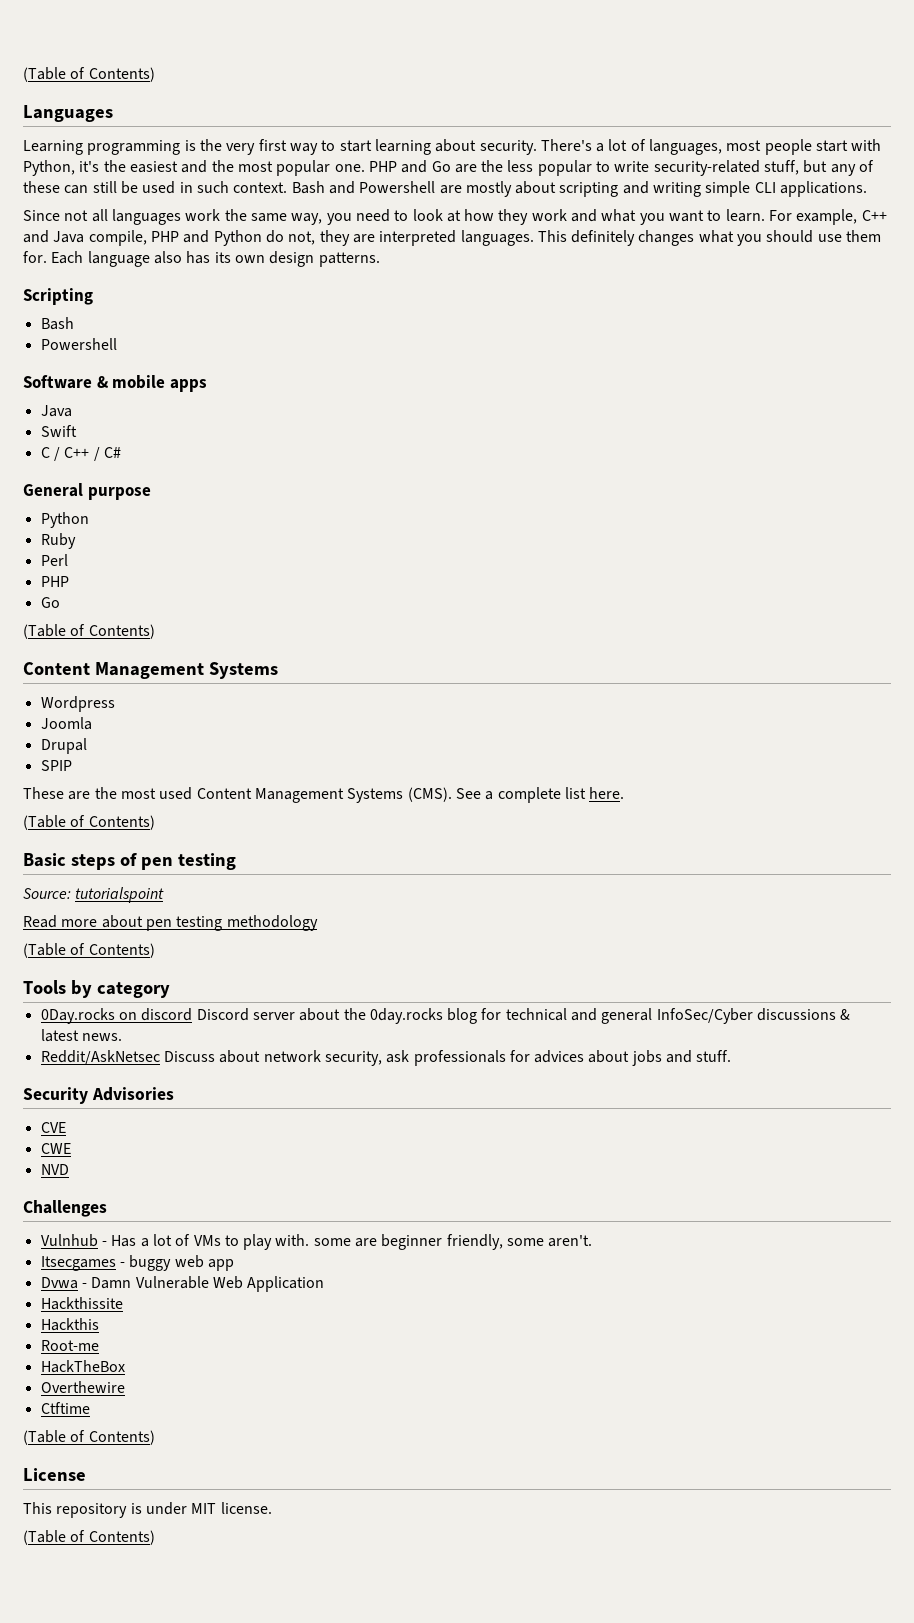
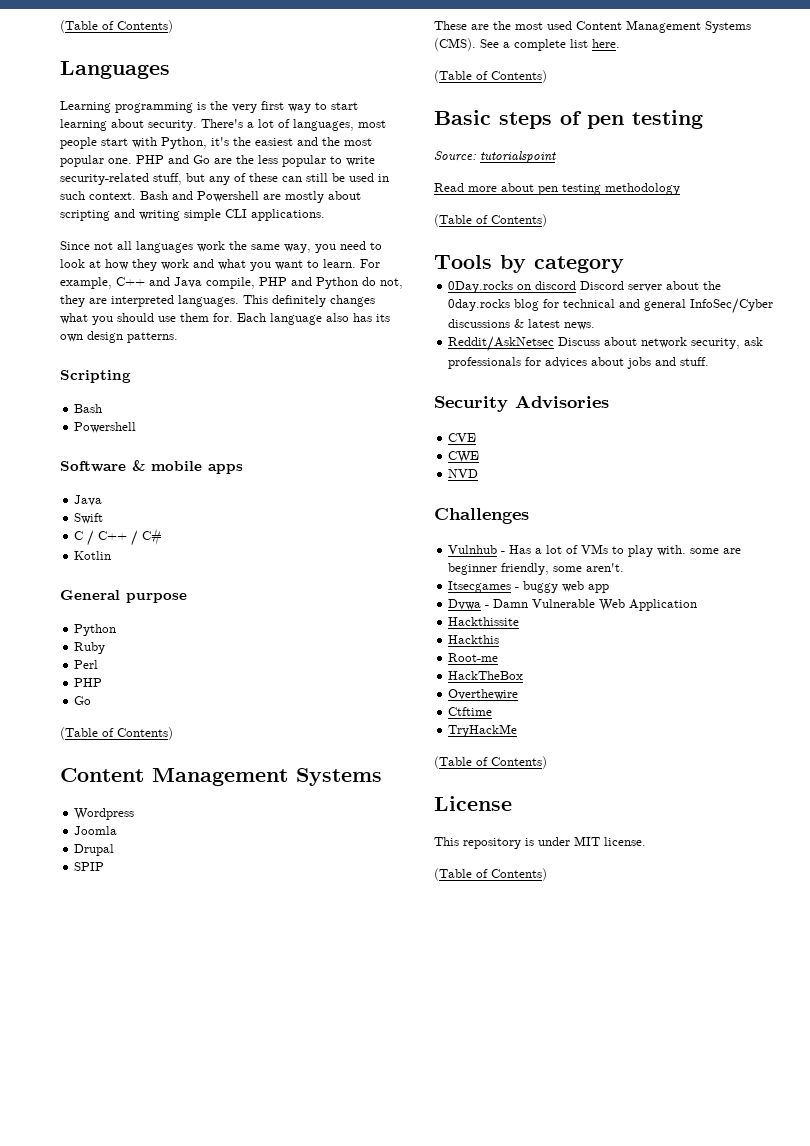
+ Kotlin
+ TryHackMe

